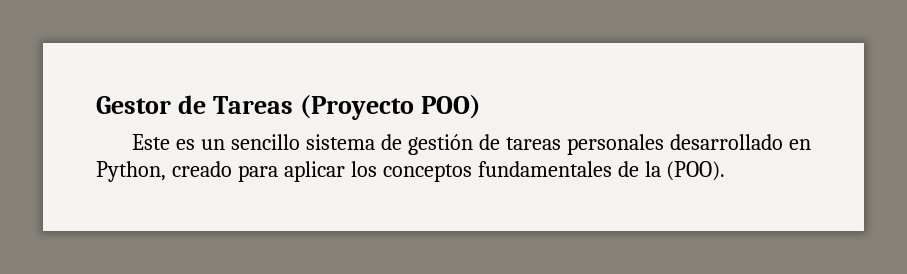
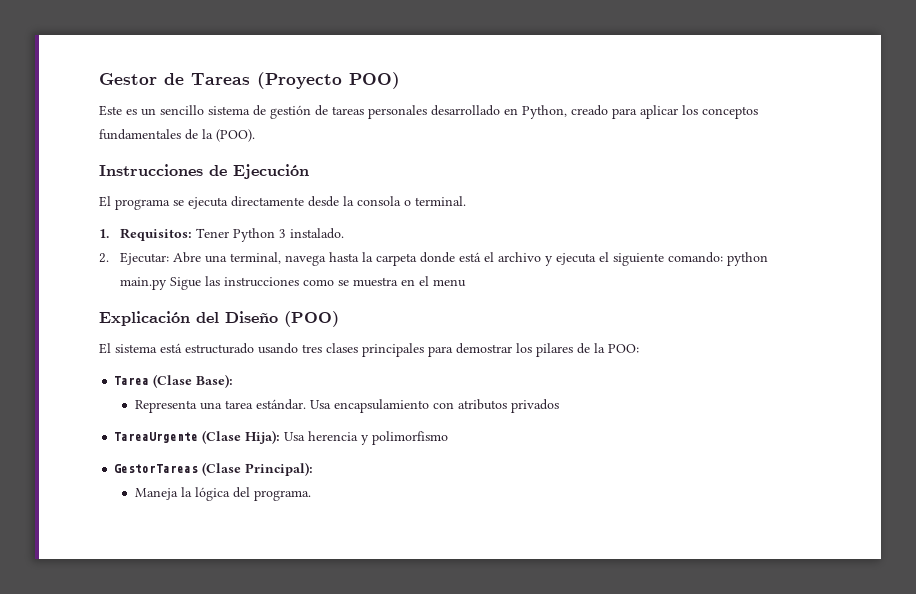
+ Instrucciones de Ejecución
+ El programa se ejecuta directamente desde la consola o terminal.
+ 1. Requisitos: Tener Python 3 instalado.
+ 2. Ejecutar: Abre una terminal, navega hasta la carpeta donde está el archivo y ejecuta el siguiente comando: python main.py Sigue las instrucciones como se muestra en el menu
+ Explicación del Diseño (POO)
+ El sistema está estructurado usando tres clases principales para demostrar los pilares de la POO:
+ Tarea (Clase Base):
+ Representa una tarea estándar. Usa encapsulamiento con atributos privados
+ TareaUrgente (Clase Hija): Usa herencia y polimorfismo
+ GestorTareas (Clase Principal):
+ Maneja la lógica del programa.

